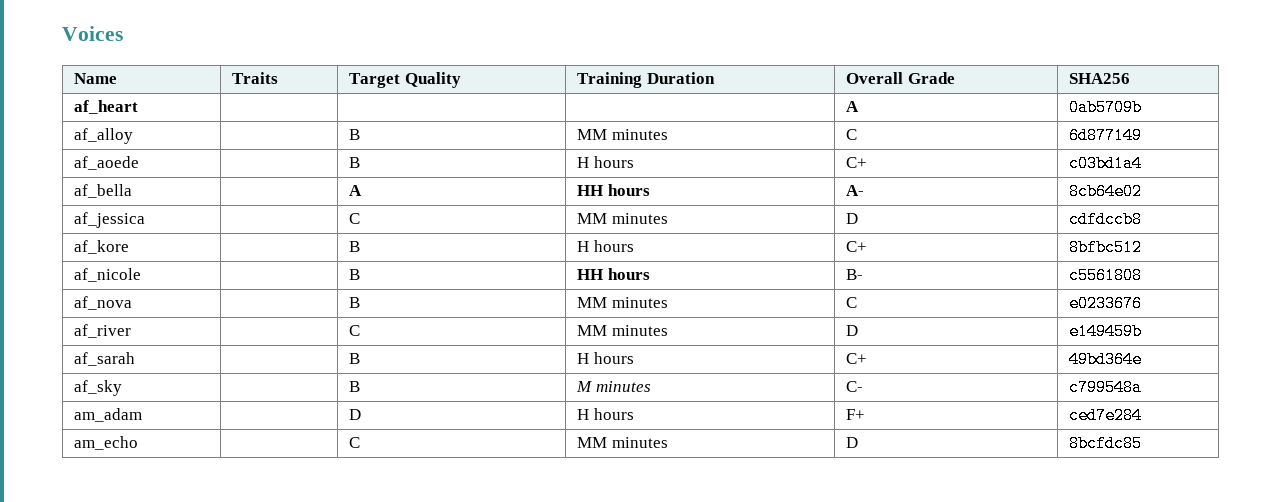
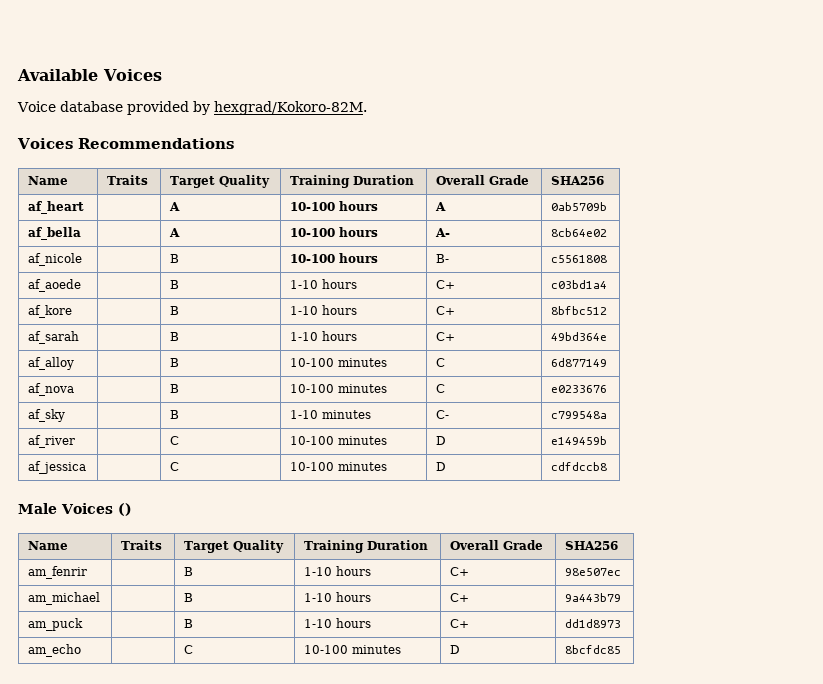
- Voices
+ Available Voices
+ Voice database provided by hexgrad/Kokoro-82M.
+ Voices Recommendations
- af_heart | | | | A | 0ab5709b
+ af_heart | | A | 10-100 hours | A | 0ab5709b
+ af_bella | | A | 10-100 hours | A- | 8cb64e02
+ af_nicole | | B | 10-100 hours | B- | c5561808
+ af_aoede | | B | 1-10 hours | C+ | c03bd1a4
+ af_kore | | B | 1-10 hours | C+ | 8bfbc512
+ af_sarah | | B | 1-10 hours | C+ | 49bd364e
- af_alloy | | B | MM minutes | C | 6d877149
+ af_alloy | | B | 10-100 minutes | C | 6d877149
- af_aoede | | B | H hours | C+ | c03bd1a4
- af_bella | | A | HH hours | A- | 8cb64e02
+ af_nova | | B | 10-100 minutes | C | e0233676
+ af_sky | | B | 1-10 minutes | C- | c799548a
+ af_river | | C | 10-100 minutes | D | e149459b
- af_jessica | | C | MM minutes | D | cdfdccb8
+ af_jessica | | C | 10-100 minutes | D | cdfdccb8
- af_kore | | B | H hours | C+ | 8bfbc512
- af_nicole | | B | HH hours | B- | c5561808
- af_nova | | B | MM minutes | C | e0233676
- af_river | | C | MM minutes | D | e149459b
- af_sarah | | B | H hours | C+ | 49bd364e
- af_sky | | B | M minutes | C- | c799548a
- am_adam | | D | H hours | F+ | ced7e284
+ Male Voices ()
+ Name | Traits | Target Quality | Training Duration | Overall Grade | SHA256
+ am_fenrir | | B | 1-10 hours | C+ | 98e507ec
+ am_michael | | B | 1-10 hours | C+ | 9a443b79
+ am_puck | | B | 1-10 hours | C+ | dd1d8973
- am_echo | | C | MM minutes | D | 8bcfdc85
+ am_echo | | C | 10-100 minutes | D | 8bcfdc85

